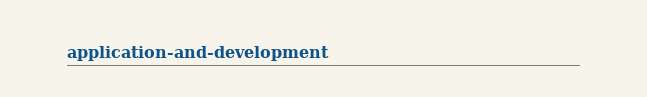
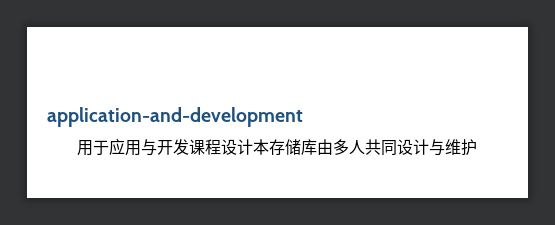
+ 用于应用与开发课程设计本存储库由多人共同设计与维护

